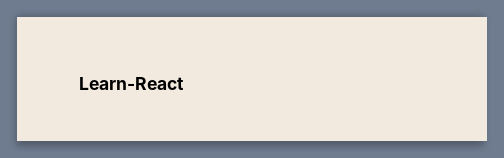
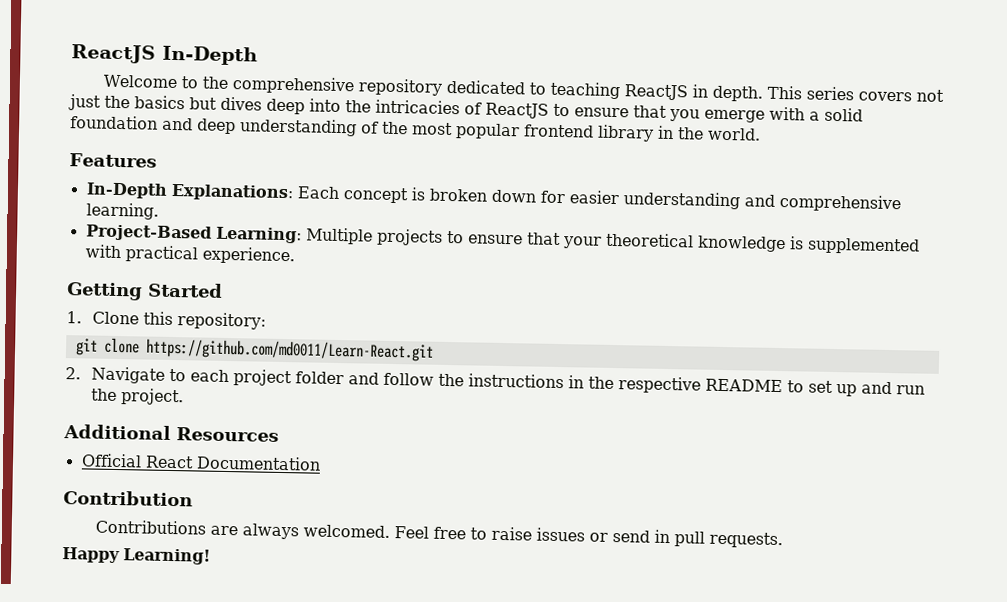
- Learn-React
+ ReactJS In-Depth
+ Welcome to the comprehensive repository dedicated to teaching ReactJS in depth. This series covers not just the basics but dives deep into the intricacies of ReactJS to ensure that you emerge with a solid foundation and deep understanding of the most popular frontend library in the world.
+ Features
+ In-Depth Explanations: Each concept is broken down for easier understanding and comprehensive learning.
+ Project-Based Learning: Multiple projects to ensure that your theoretical knowledge is supplemented with practical experience.
+ Getting Started
+ 1. Clone this repository:
+ git clone https://github.com/md0011/Learn-React.git
+ 2. Navigate to each project folder and follow the instructions in the respective README to set up and run the project.
+ Additional Resources
+ Official React Documentation
+ Contribution
+ Contributions are always welcomed. Feel free to raise issues or send in pull requests.
+ Happy Learning!

